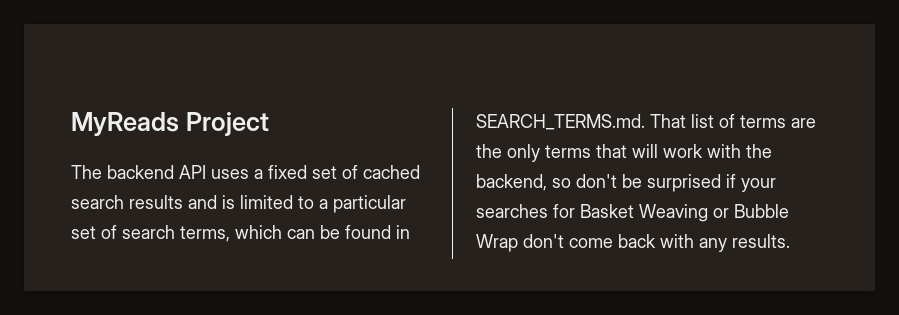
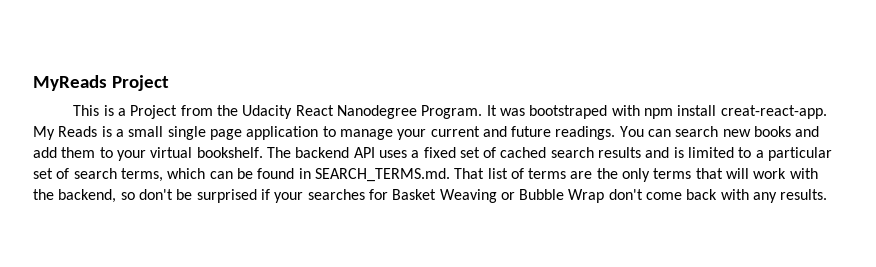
+ This is a Project from the Udacity React Nanodegree Program. It was bootstraped with npm install creat-react-app. My Reads is a small single page application to manage your current and future readings. You can search new books and add them to your virtual bookshelf.

